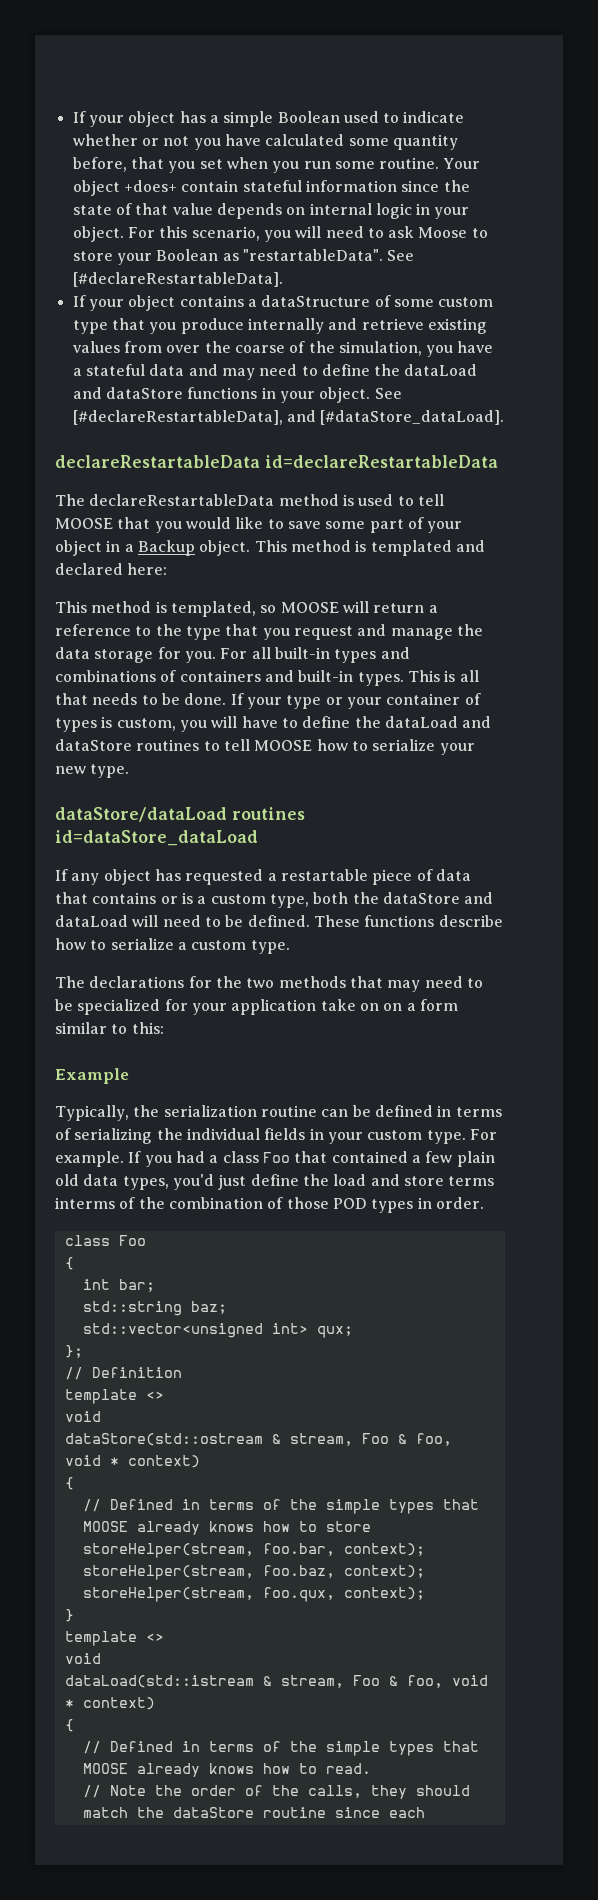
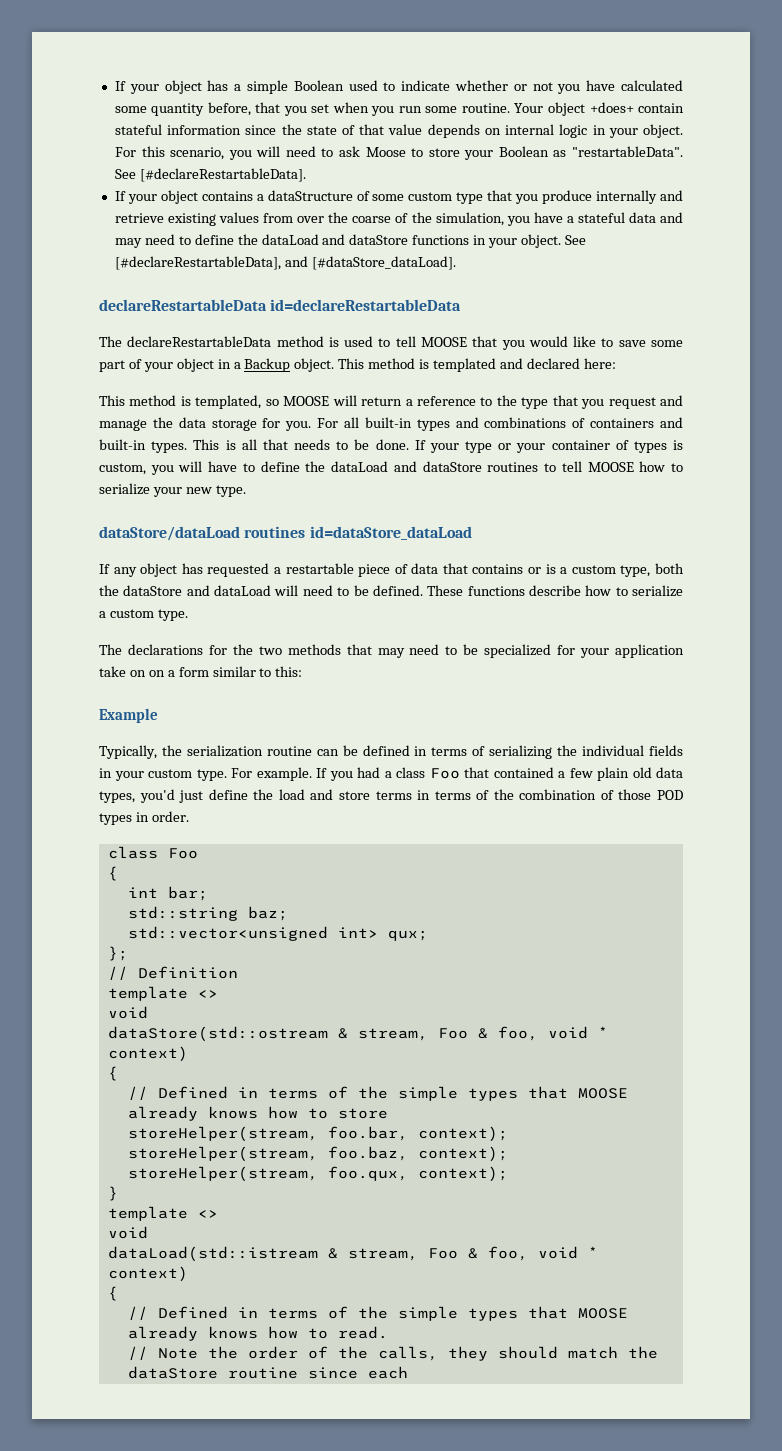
- If you had a class Foo that contained a few plain old data types, you'd just define the load and store terms interms of the combination of those POD types in order.
+ If you had a class Foo that contained a few plain old data types, you'd just define the load and store terms in terms of the combination of those POD types in order.

